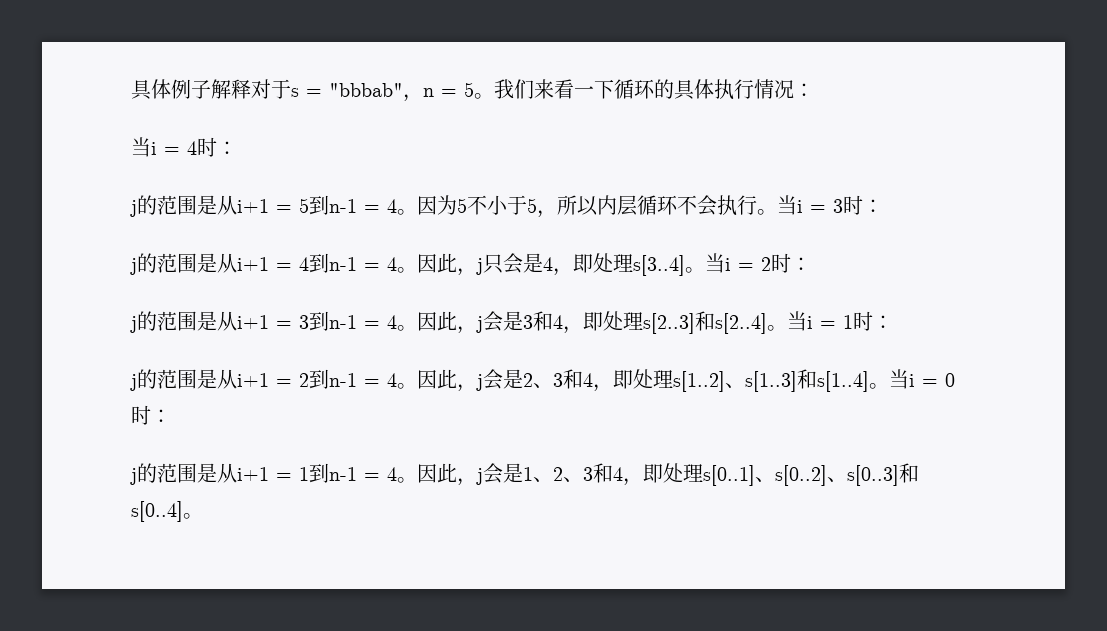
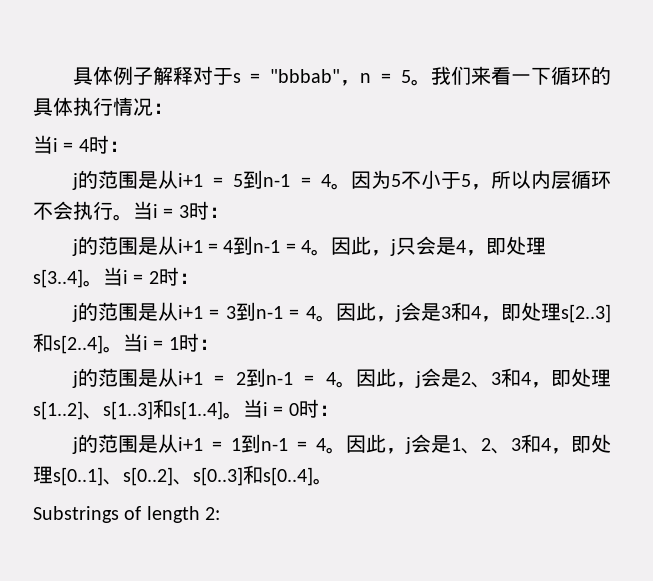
+ Substrings of length 2:

